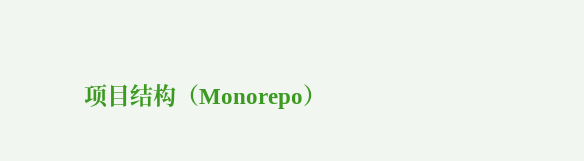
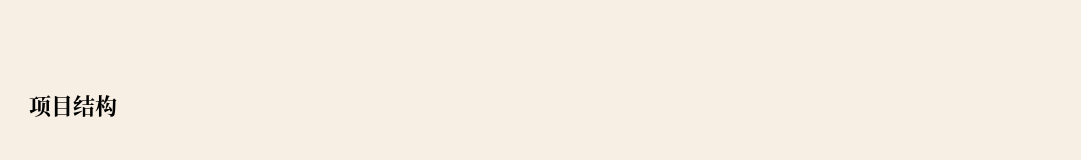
- 项目结构（Monorepo）
+ 项目结构

